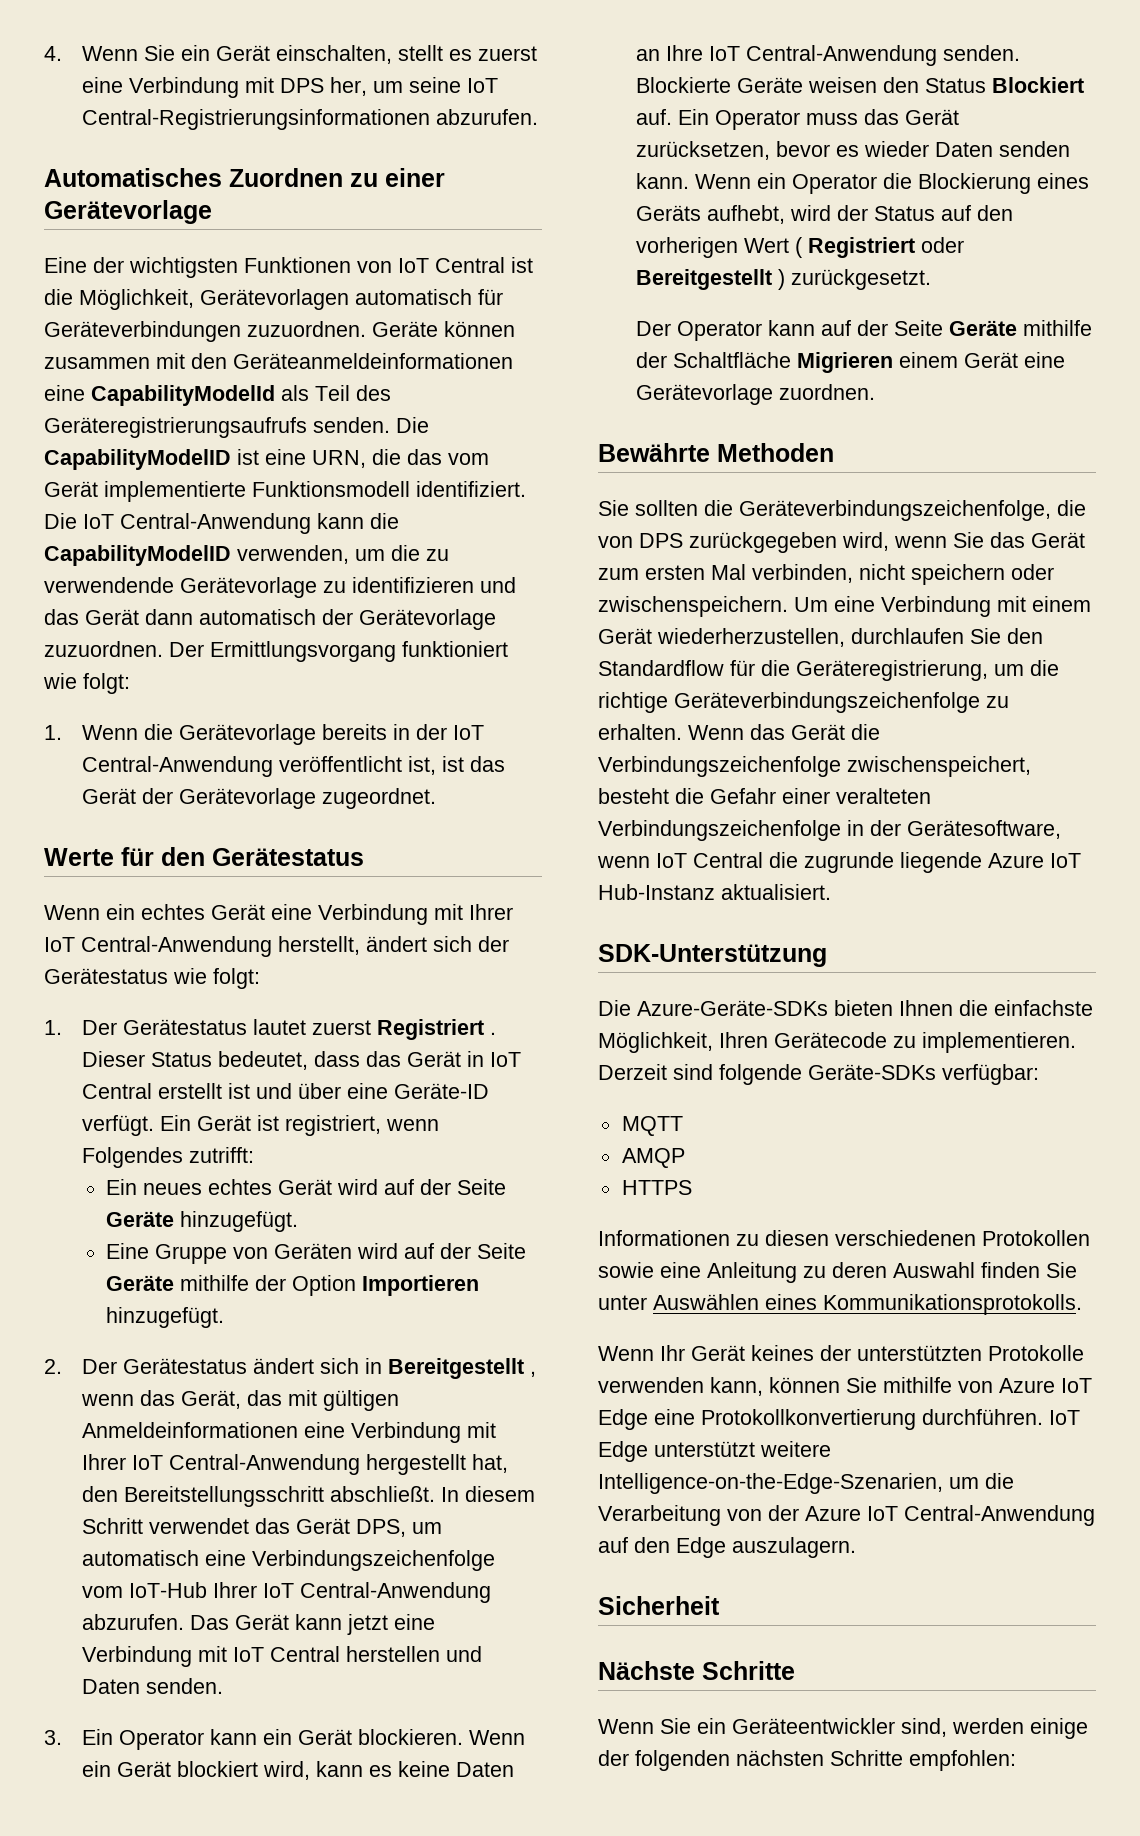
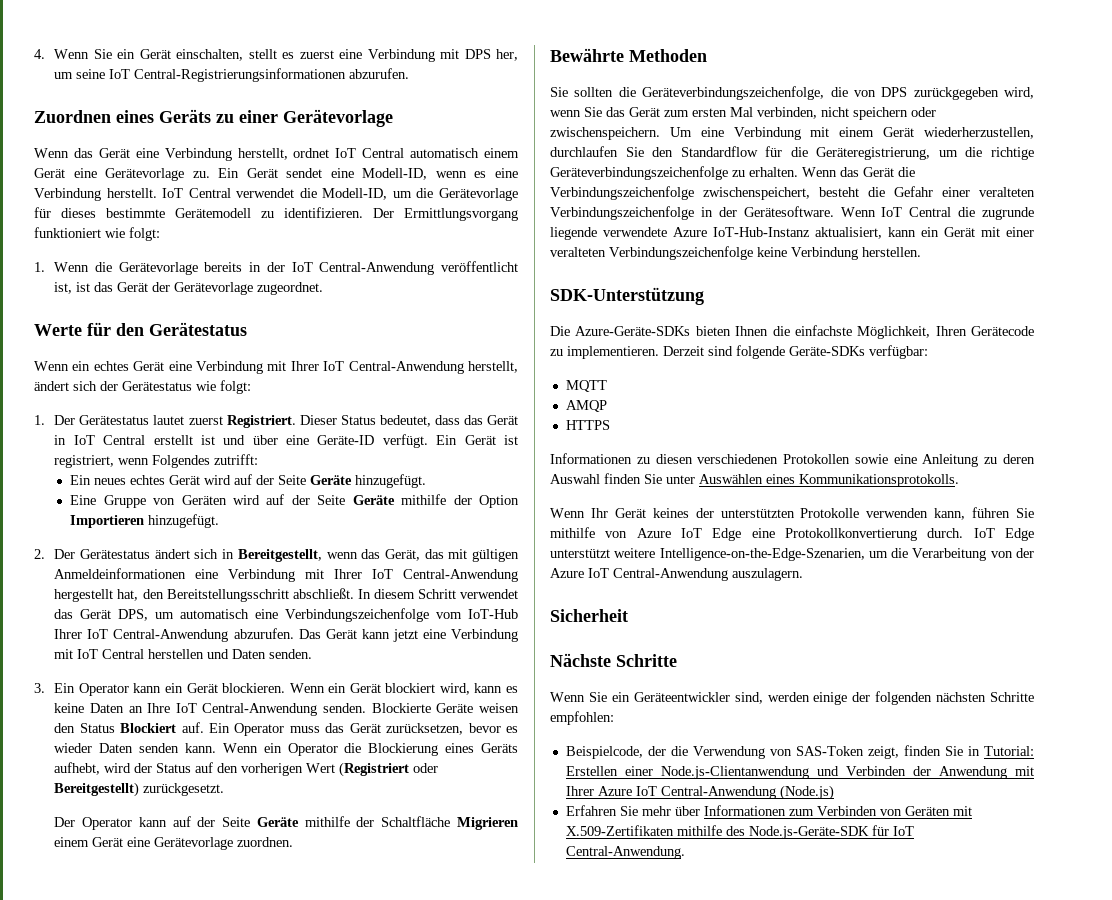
- Automatisches Zuordnen zu einer Gerätevorlage
+ Zuordnen eines Geräts zu einer Gerätevorlage
- Eine der wichtigsten Funktionen von IoT Central ist die Möglichkeit, Gerätevorlagen automatisch für Geräteverbindungen zuzuordnen. Geräte können zusammen mit den Geräteanmeldeinformationen eine CapabilityModelId als Teil des Geräteregistrierungsaufrufs senden. Die CapabilityModelID ist eine URN, die das vom Gerät implementierte Funktionsmodell identifiziert. Die IoT Central-Anwendung kann die CapabilityModelID verwenden, um die zu verwendende Gerätevorlage zu identifizieren und das Gerät dann automatisch der Gerätevorlage zuzuordnen.
+ Wenn das Gerät eine Verbindung herstellt, ordnet IoT Central automatisch einem Gerät eine Gerätevorlage zu. Ein Gerät sendet eine Modell-ID, wenn es eine Verbindung herstellt. IoT Central verwendet die Modell-ID, um die Gerätevorlage für dieses bestimmte Gerätemodell zu identifizieren.
- 1. Der Gerätestatus lautet zuerst Registriert .
+ 1. Der Gerätestatus lautet zuerst Registriert.
- 2. Der Gerätestatus ändert sich in Bereitgestellt , wenn das Gerät, das mit gültigen Anmeldeinformationen eine Verbindung mit Ihrer IoT Central-Anwendung hergestellt hat, den Bereitstellungsschritt abschließt.
+ 2. Der Gerätestatus ändert sich in Bereitgestellt, wenn das Gerät, das mit gültigen Anmeldeinformationen eine Verbindung mit Ihrer IoT Central-Anwendung hergestellt hat, den Bereitstellungsschritt abschließt.
- Wenn ein Operator die Blockierung eines Geräts aufhebt, wird der Status auf den vorherigen Wert ( Registriert oder Bereitgestellt ) zurückgesetzt.
+ Wenn ein Operator die Blockierung eines Geräts aufhebt, wird der Status auf den vorherigen Wert (Registriert oder Bereitgestellt) zurückgesetzt.
- Wenn das Gerät die Verbindungszeichenfolge zwischenspeichert, besteht die Gefahr einer veralteten Verbindungszeichenfolge in der Gerätesoftware, wenn IoT Central die zugrunde liegende Azure IoT Hub-Instanz aktualisiert.
+ Wenn das Gerät die Verbindungszeichenfolge zwischenspeichert, besteht die Gefahr einer veralteten Verbindungszeichenfolge in der Gerätesoftware. Wenn IoT Central die zugrunde liegende verwendete Azure IoT-Hub-Instanz aktualisiert, kann ein Gerät mit einer veralteten Verbindungszeichenfolge keine Verbindung herstellen.
- Wenn Ihr Gerät keines der unterstützten Protokolle verwenden kann, können Sie mithilfe von Azure IoT Edge eine Protokollkonvertierung durchführen.
+ Wenn Ihr Gerät keines der unterstützten Protokolle verwenden kann, führen Sie mithilfe von Azure IoT Edge eine Protokollkonvertierung durch.
- IoT Edge unterstützt weitere Intelligence-on-the-Edge-Szenarien, um die Verarbeitung von der Azure IoT Central-Anwendung auf den Edge auszulagern.
+ IoT Edge unterstützt weitere Intelligence-on-the-Edge-Szenarien, um die Verarbeitung von der Azure IoT Central-Anwendung auszulagern.
+ Beispielcode, der die Verwendung von SAS-Token zeigt, finden Sie in Tutorial: Erstellen einer Node.js-Clientanwendung und Verbinden der Anwendung mit Ihrer Azure IoT Central-Anwendung (Node.js)
+ Erfahren Sie mehr über Informationen zum Verbinden von Geräten mit X.509-Zertifikaten mithilfe des Node.js-Geräte-SDK für IoT Central-Anwendung.

